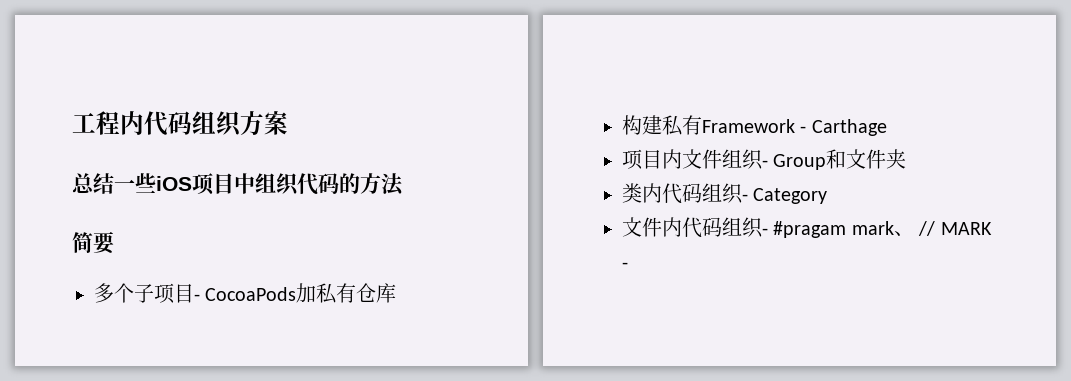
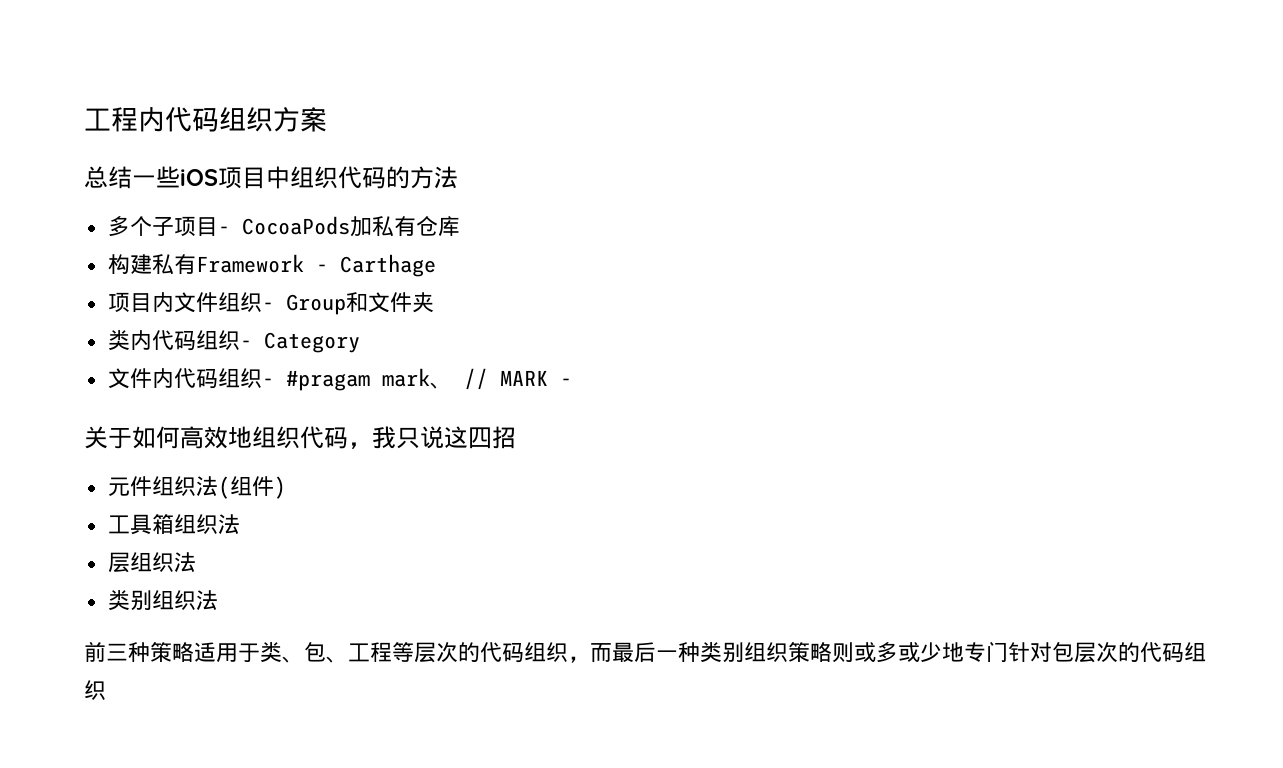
- 简要
+ 关于如何高效地组织代码，我只说这四招
+ 元件组织法(组件)
+ 工具箱组织法
+ 层组织法
+ 类别组织法
+ 前三种策略适用于类、包、工程等层次的代码组织，而最后一种类别组织策略则或多或少地专门针对包层次的代码组织

